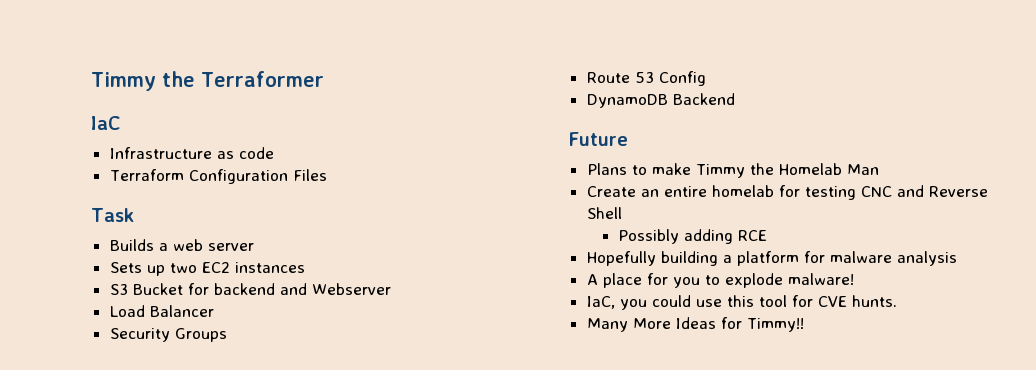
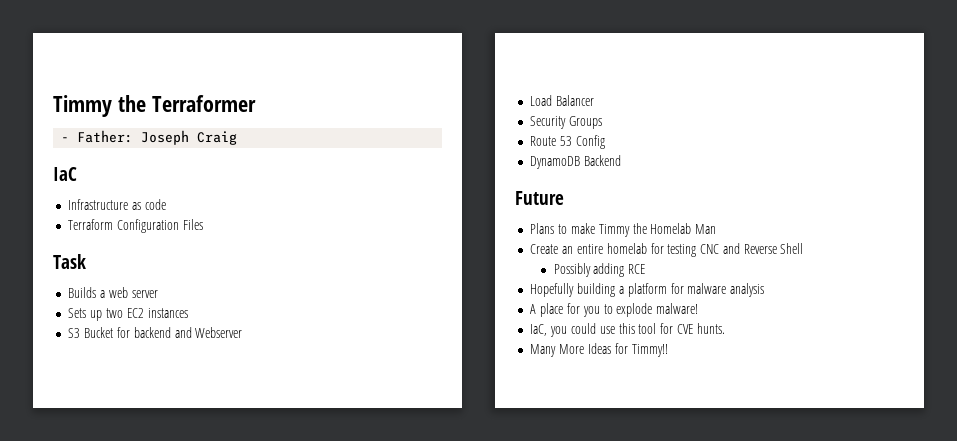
+ - Father: Joseph Craig

